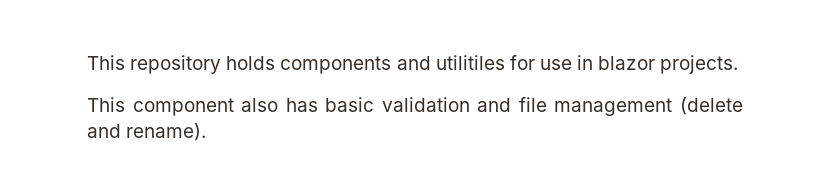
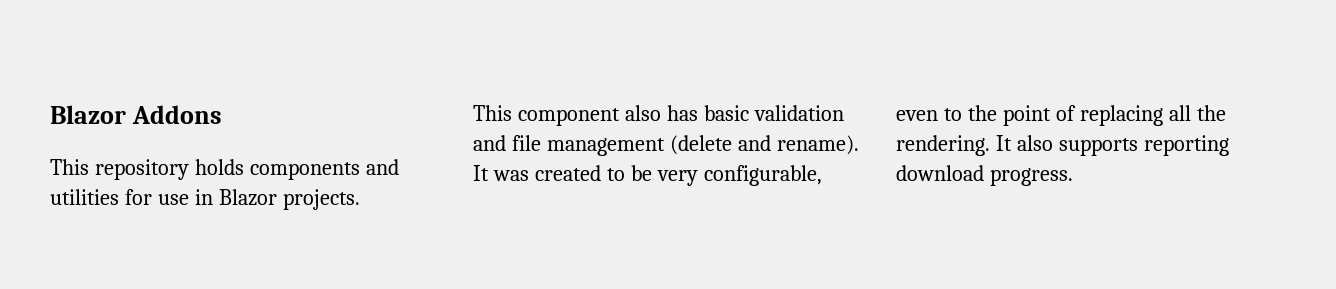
+ Blazor Addons
- This repository holds components and utilitiles for use in blazor projects.
+ This repository holds components and utilities for use in Blazor projects.
+ It was created to be very configurable, even to the point of replacing all the rendering. It also supports reporting download progress.

